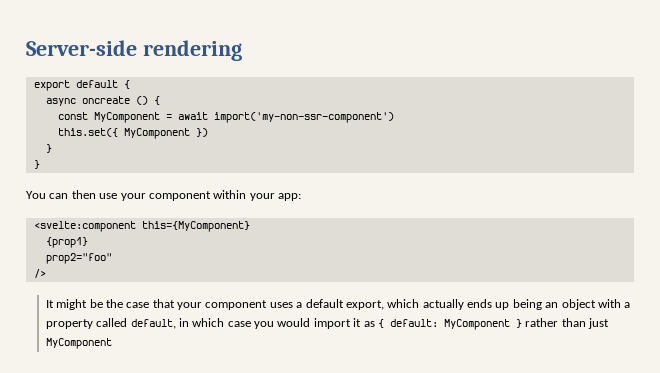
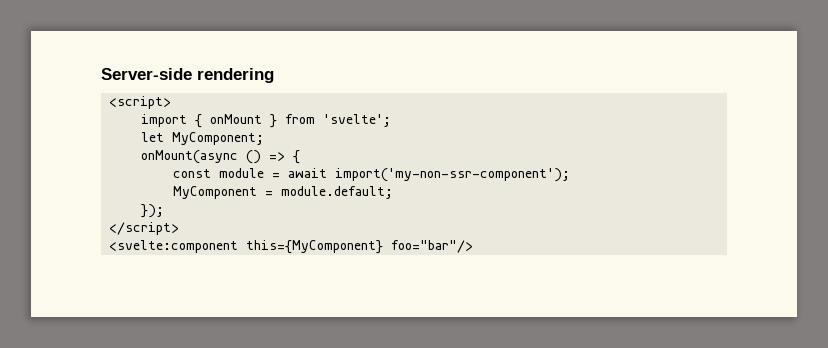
- export default {
- async oncreate () {
- const MyComponent = await import('my-non-ssr-component')
- this.set({ MyComponent })
- }
- }
- You can then use your component within your app:
- <svelte:component this={MyComponent}
- {prop1}
- prop2="foo"
- />
- It might be the case that your component uses a default export, which actually ends up being an object with a property called default, in which case you would import it as { default: MyComponent } rather than just MyComponent
+ <script>
+ import { onMount } from 'svelte';
+ let MyComponent;
+ onMount(async () => {
+ const module = await import('my-non-ssr-component');
+ MyComponent = module.default;
+ });
+ </script>
+ <svelte:component this={MyComponent} foo="bar"/>

